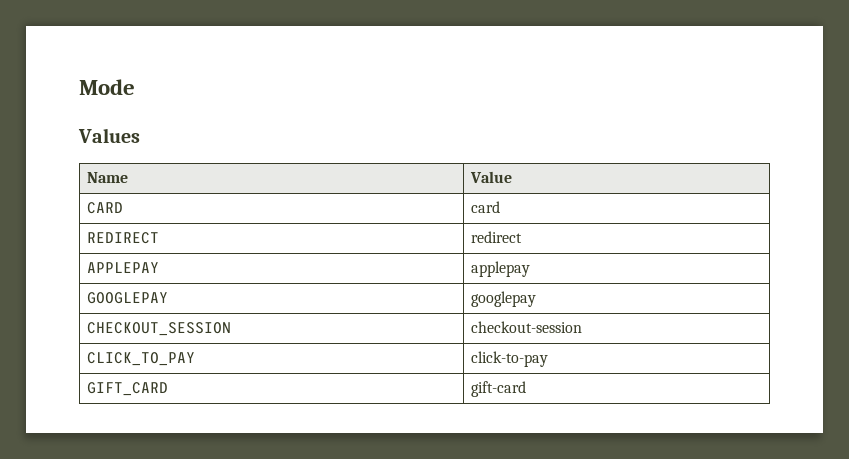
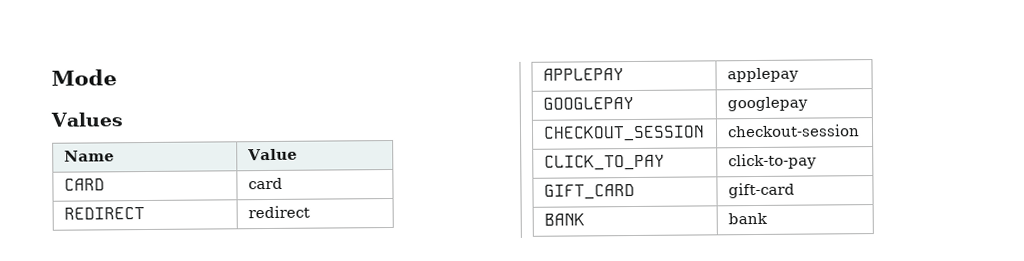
+ BANK | bank

